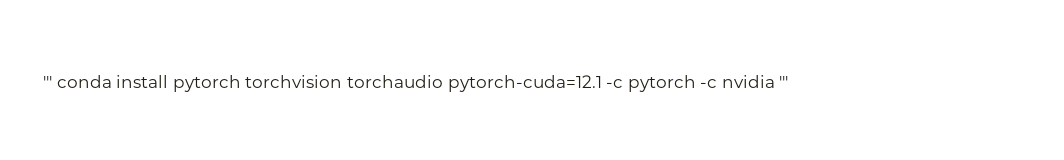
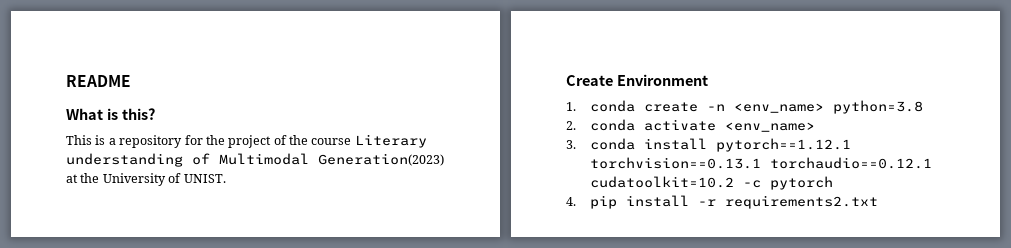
- ''' conda install pytorch torchvision torchaudio pytorch-cuda=12.1 -c pytorch -c nvidia '''
+ README
+ What is this?
+ This is a repository for the project of the course Literary understanding of Multimodal Generation(2023) at the University of UNIST.
+ Create Environment
+ 1. conda create -n <env_name> python=3.8
+ 2. conda activate <env_name>
+ 3. conda install pytorch==1.12.1 torchvision==0.13.1 torchaudio==0.12.1 cudatoolkit=10.2 -c pytorch
+ 4. pip install -r requirements2.txt

